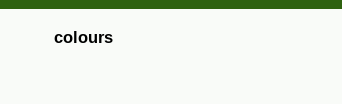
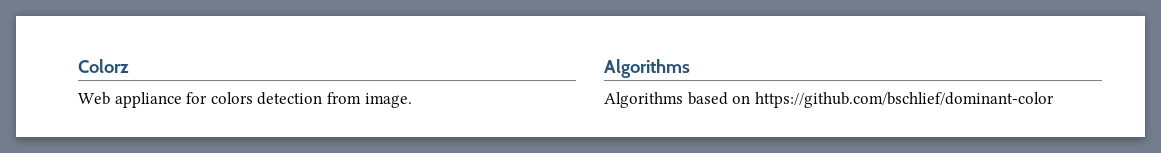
- colours
+ Colorz
+ Web appliance for colors detection from image.
+ Algorithms
+ Algorithms based on https://github.com/bschlief/dominant-color

